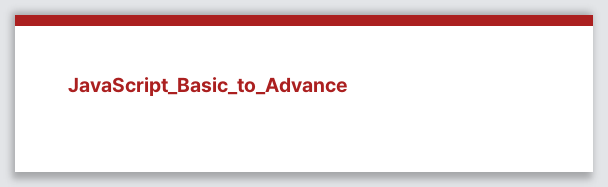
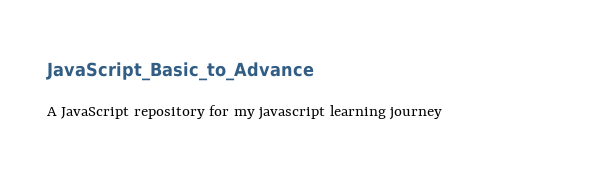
+ A JavaScript repository for my javascript learning journey

